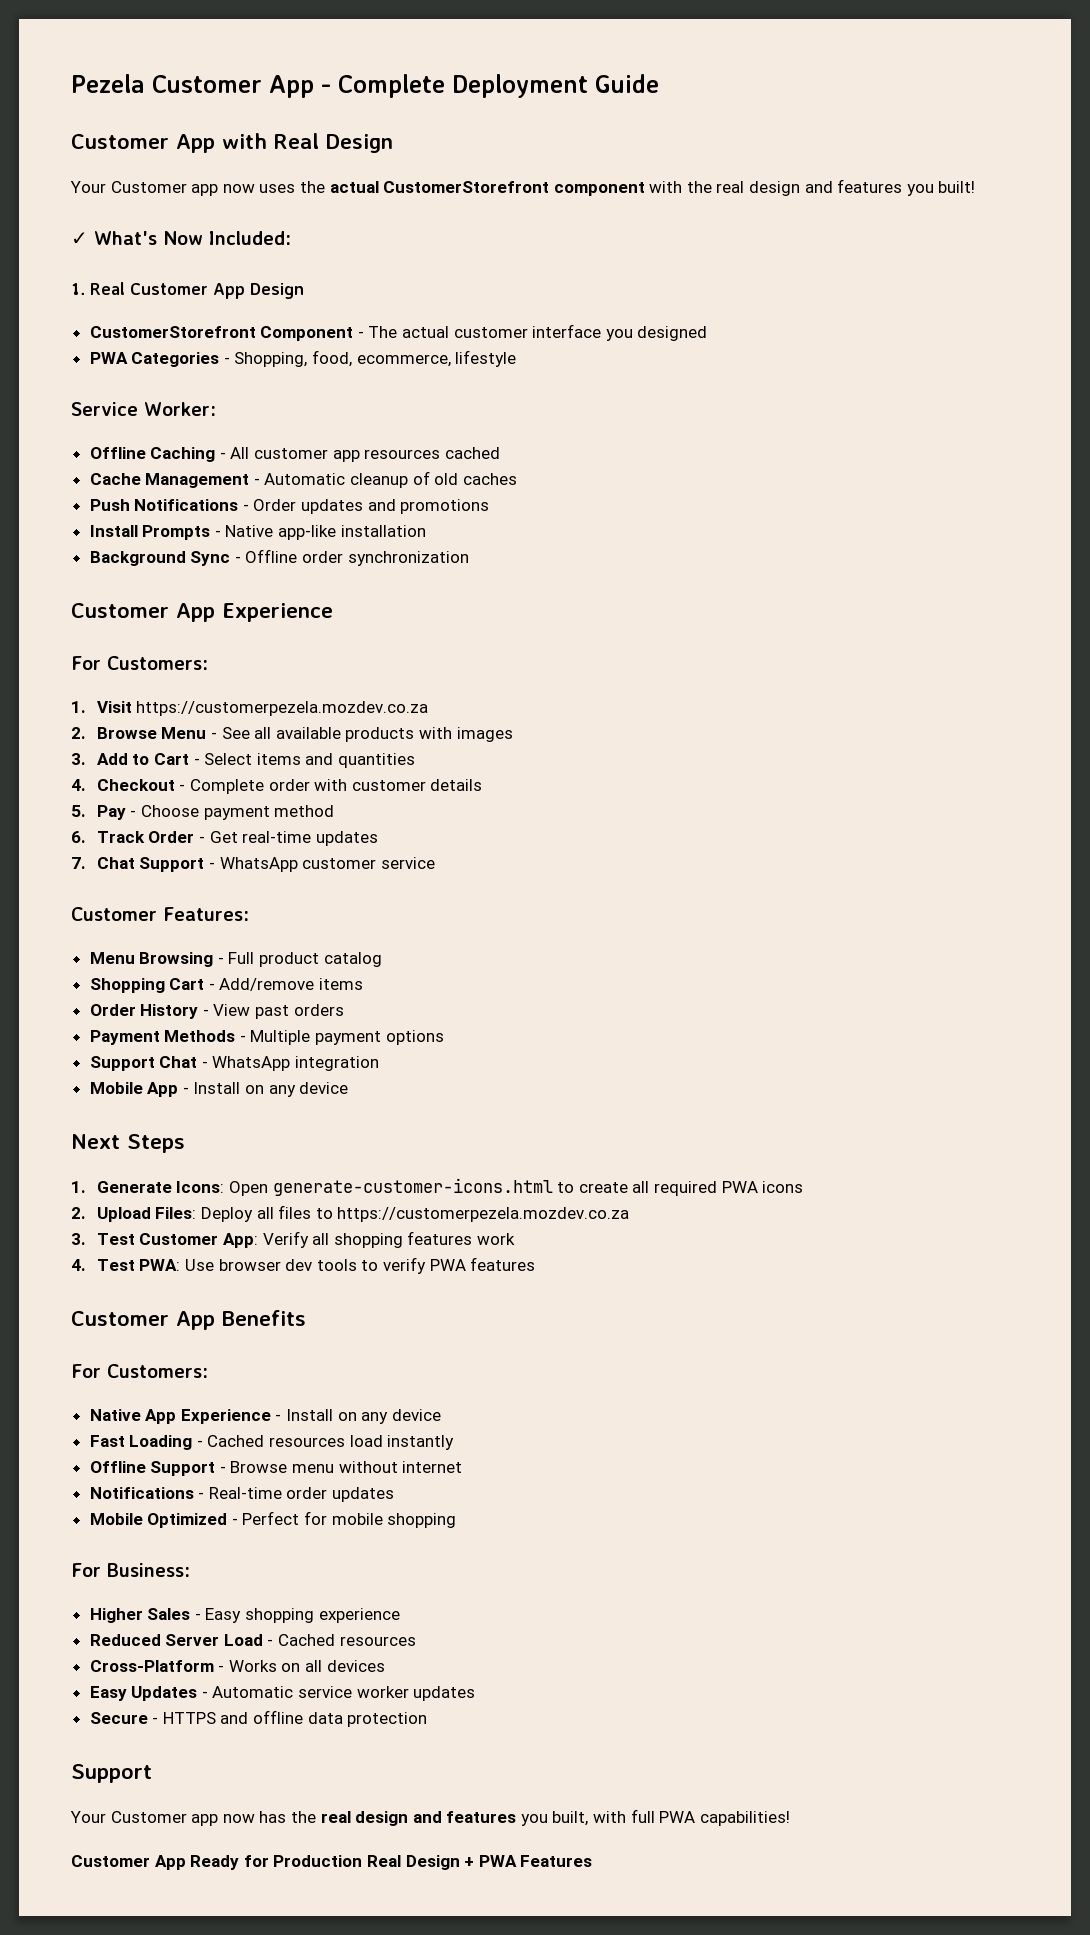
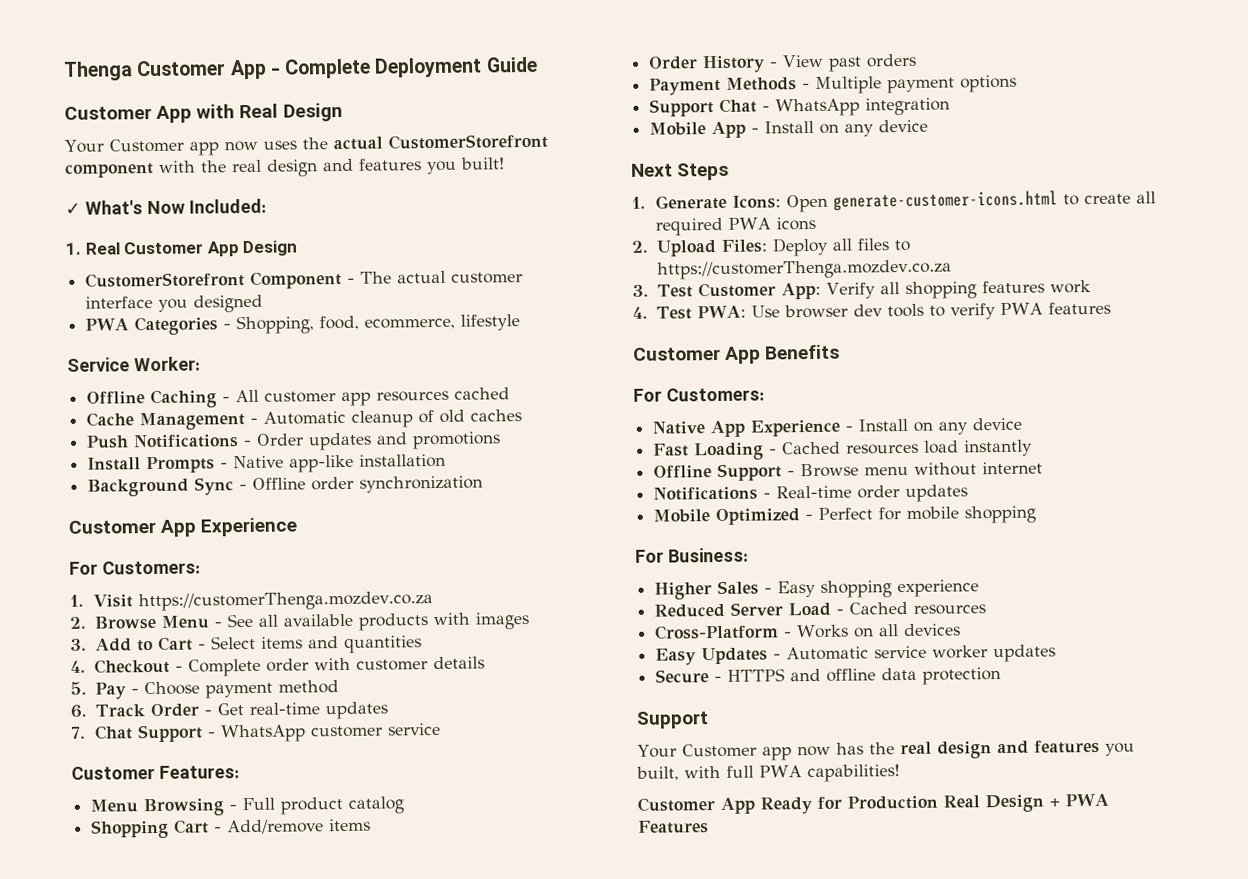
- Pezela Customer App - Complete Deployment Guide
+ Thenga Customer App - Complete Deployment Guide
- 1. Visit https://customerpezela.mozdev.co.za
+ 1. Visit https://customerThenga.mozdev.co.za
- 2. Upload Files: Deploy all files to https://customerpezela.mozdev.co.za
+ 2. Upload Files: Deploy all files to https://customerThenga.mozdev.co.za

